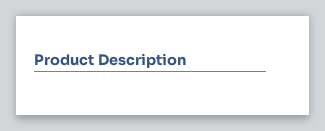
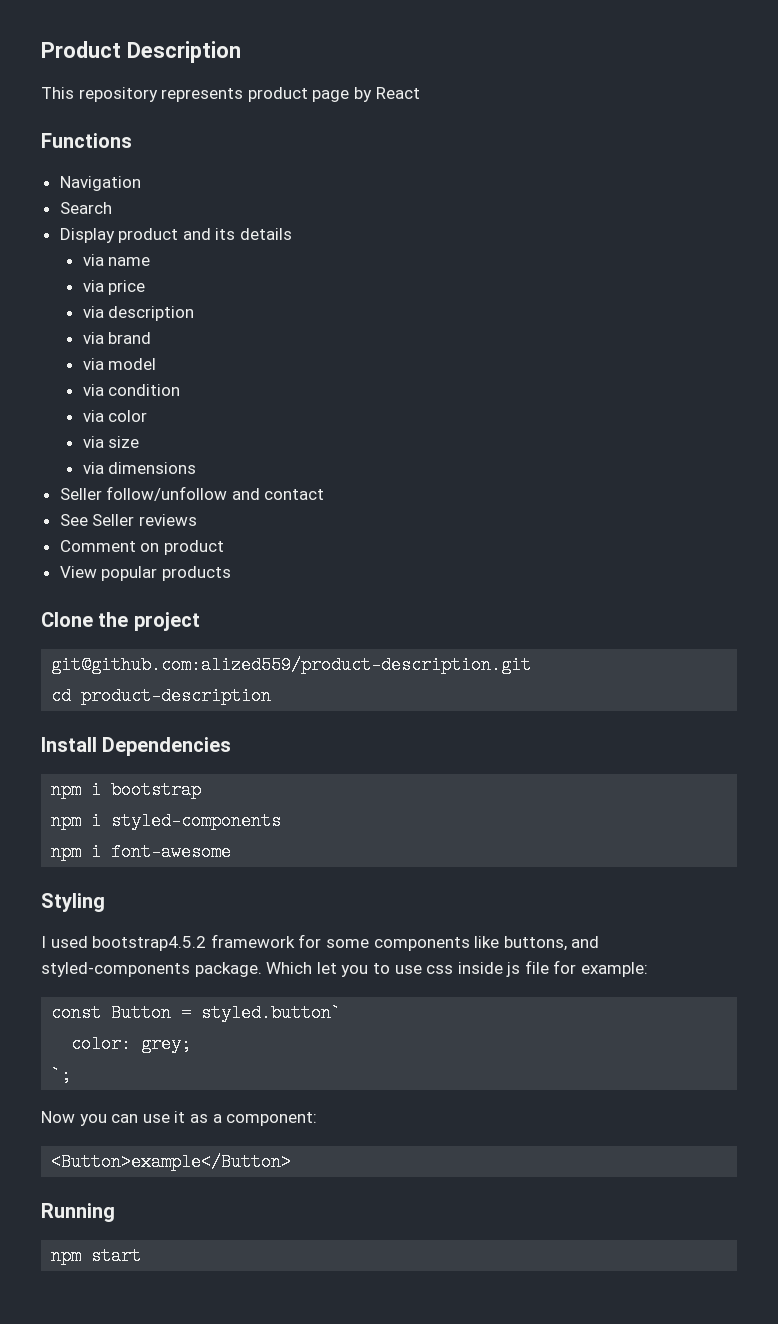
+ This repository represents product page by React
+ Functions
+ Navigation
+ Search
+ Display product and its details
+ via name
+ via price
+ via description
+ via brand
+ via model
+ via condition
+ via color
+ via size
+ via dimensions
+ Seller follow/unfollow and contact
+ See Seller reviews
+ Comment on product
+ View popular products
+ Clone the project
+ git@github.com:alized559/product-description.git
+ cd product-description
+ Install Dependencies
+ npm i bootstrap
+ npm i styled-components
+ npm i font-awesome
+ Styling
+ I used bootstrap4.5.2 framework for some components like buttons, and styled-components package. Which let you to use css inside js file for example:
+ const Button = styled.button`
+ color: grey;
+ `;
+ Now you can use it as a component:
+ <Button>example</Button>
+ Running
+ npm start

